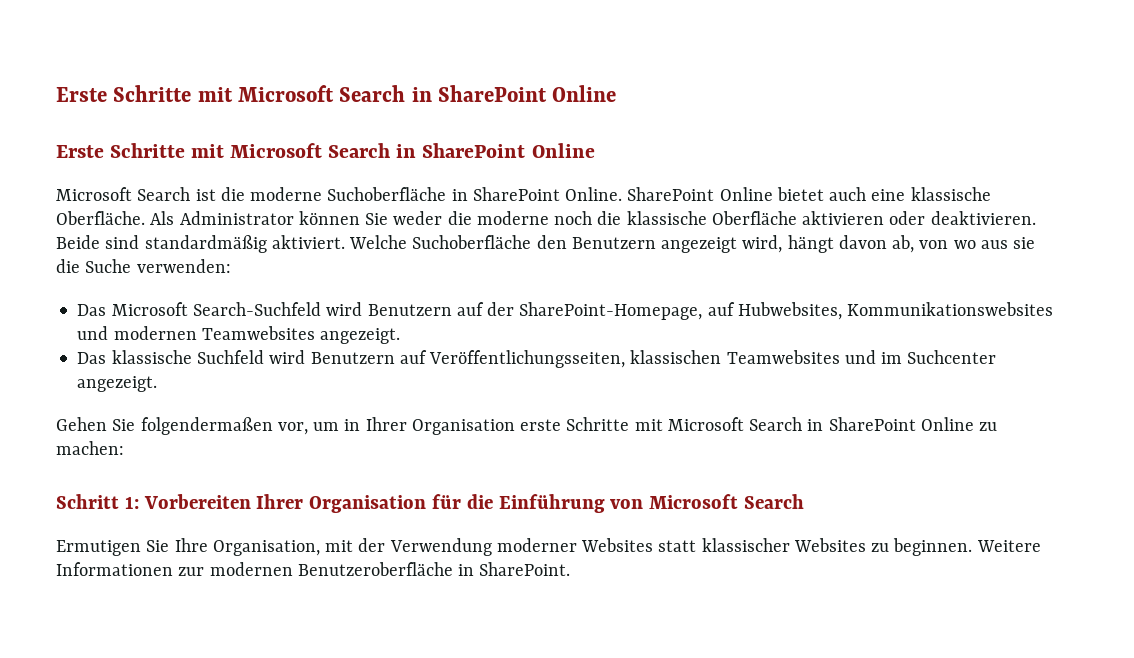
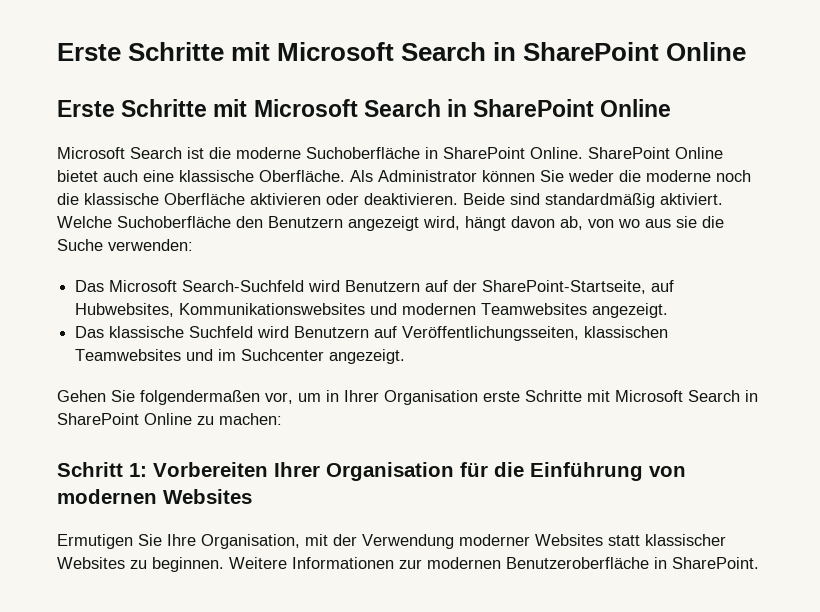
- Das Microsoft Search-Suchfeld wird Benutzern auf der SharePoint-Homepage, auf Hubwebsites, Kommunikationswebsites und modernen Teamwebsites angezeigt.
+ Das Microsoft Search-Suchfeld wird Benutzern auf der SharePoint-Startseite, auf Hubwebsites, Kommunikationswebsites und modernen Teamwebsites angezeigt.
- Schritt 1: Vorbereiten Ihrer Organisation für die Einführung von Microsoft Search
+ Schritt 1: Vorbereiten Ihrer Organisation für die Einführung von modernen Websites

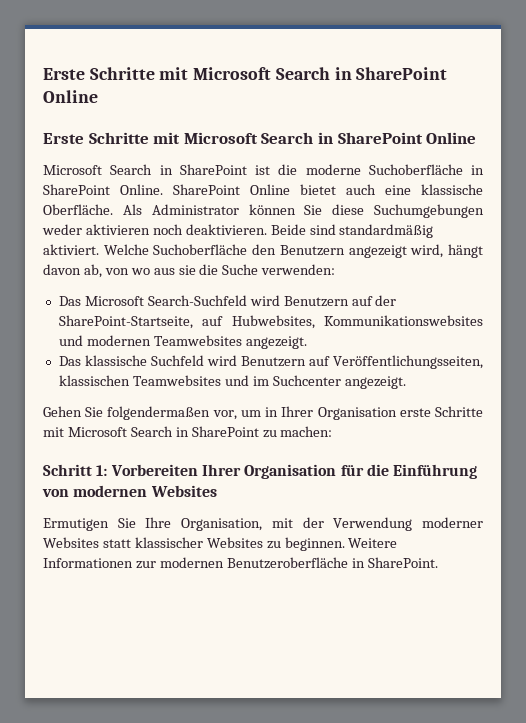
- Microsoft Search ist die moderne Suchoberfläche in SharePoint Online.
+ Microsoft Search in SharePoint ist die moderne Suchoberfläche in SharePoint Online.
- Als Administrator können Sie weder die moderne noch die klassische Oberfläche aktivieren oder deaktivieren.
+ Als Administrator können Sie diese Suchumgebungen weder aktivieren noch deaktivieren.
- Gehen Sie folgendermaßen vor, um in Ihrer Organisation erste Schritte mit Microsoft Search in SharePoint Online zu machen:
+ Gehen Sie folgendermaßen vor, um in Ihrer Organisation erste Schritte mit Microsoft Search in SharePoint zu machen:

